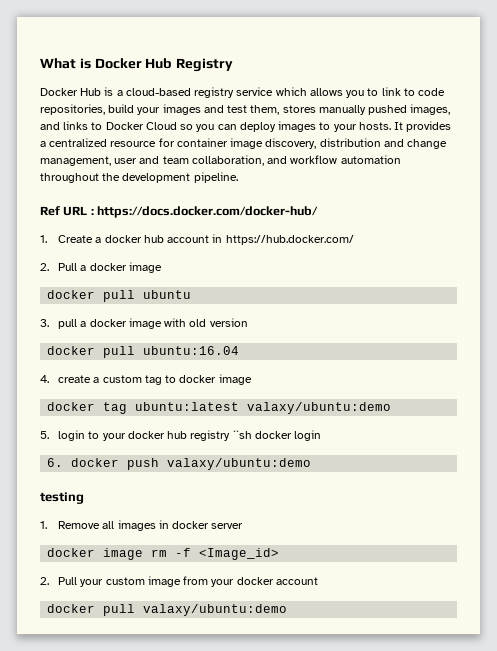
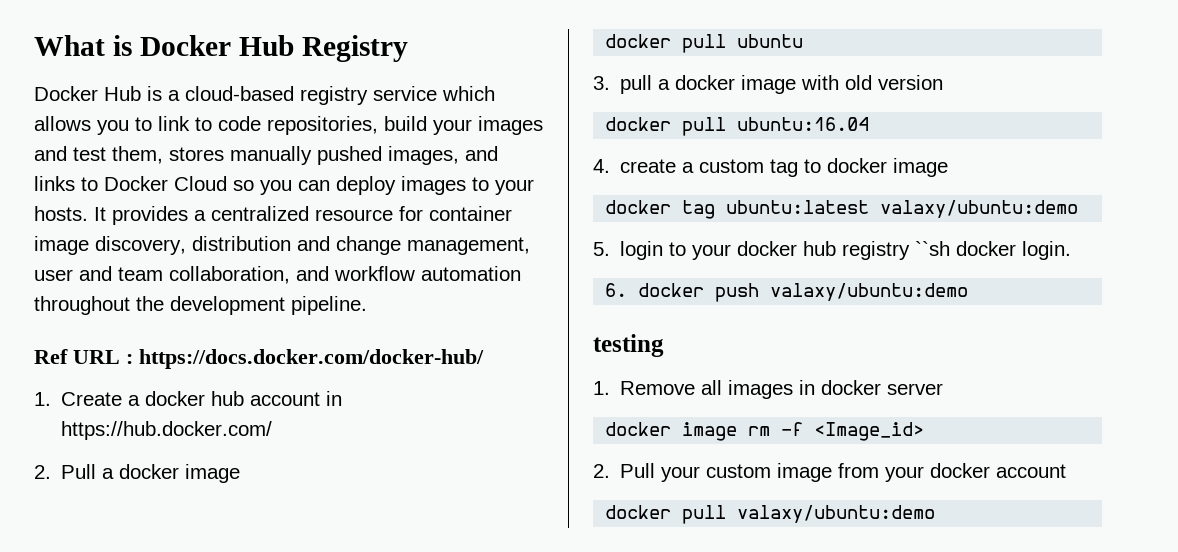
- 5. login to your docker hub registry ``sh docker login
+ 5. login to your docker hub registry ``sh docker login.

